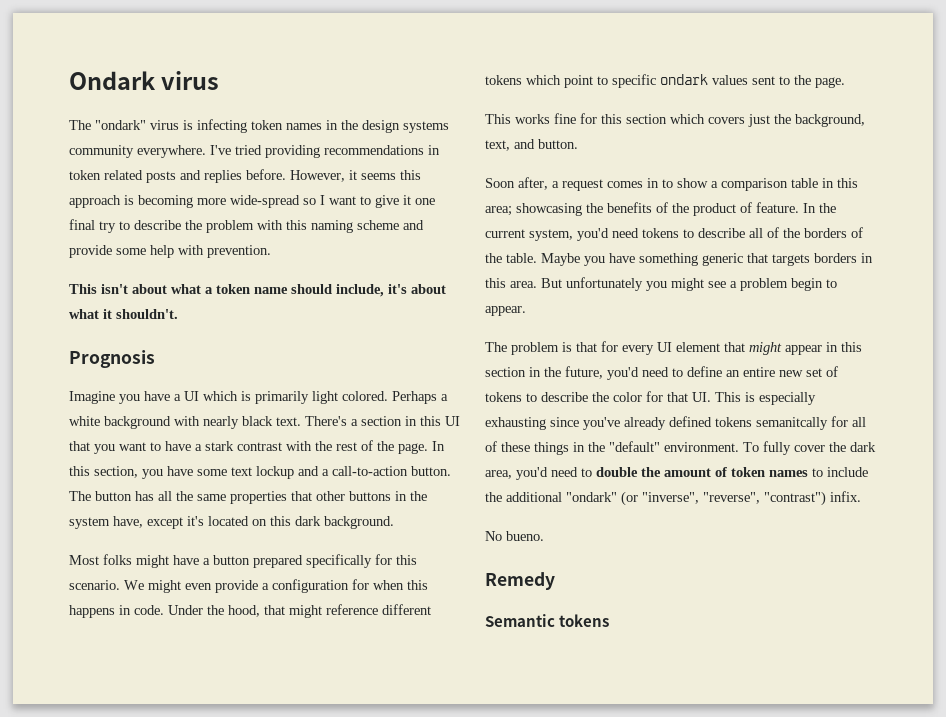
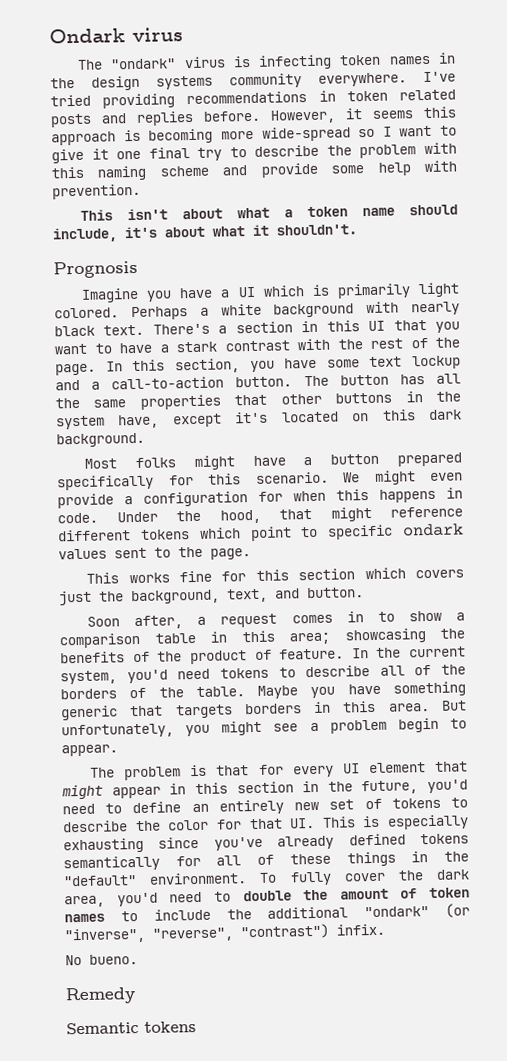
- But unfortunately you might see a problem begin to appear.
+ But unfortunately, you might see a problem begin to appear.
- The problem is that for every UI element that might appear in this section in the future, you'd need to define an entire new set of tokens to describe the color for that UI. This is especially exhausting since you've already defined tokens semanitcally for all of these things in the "default" environment.
+ The problem is that for every UI element that might appear in this section in the future, you'd need to define an entirely new set of tokens to describe the color for that UI. This is especially exhausting since you've already defined tokens semantically for all of these things in the "default" environment.

